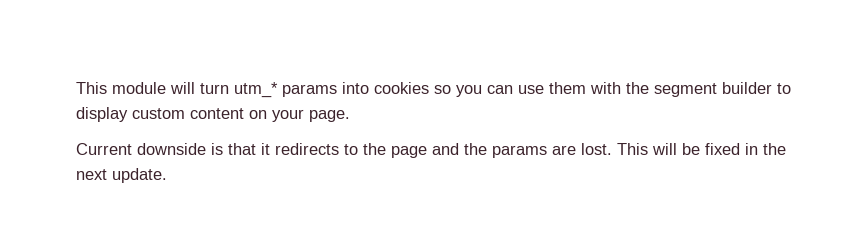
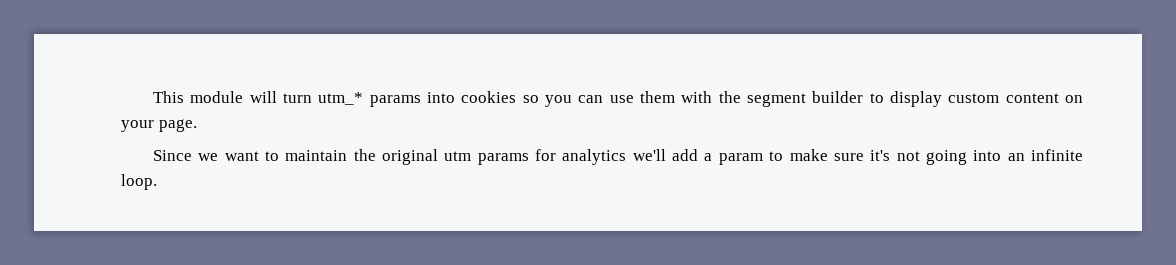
- Current downside is that it redirects to the page and the params are lost. This will be fixed in the next update.
+ Since we want to maintain the original utm params for analytics we'll add a param to make sure it's not going into an infinite loop.

